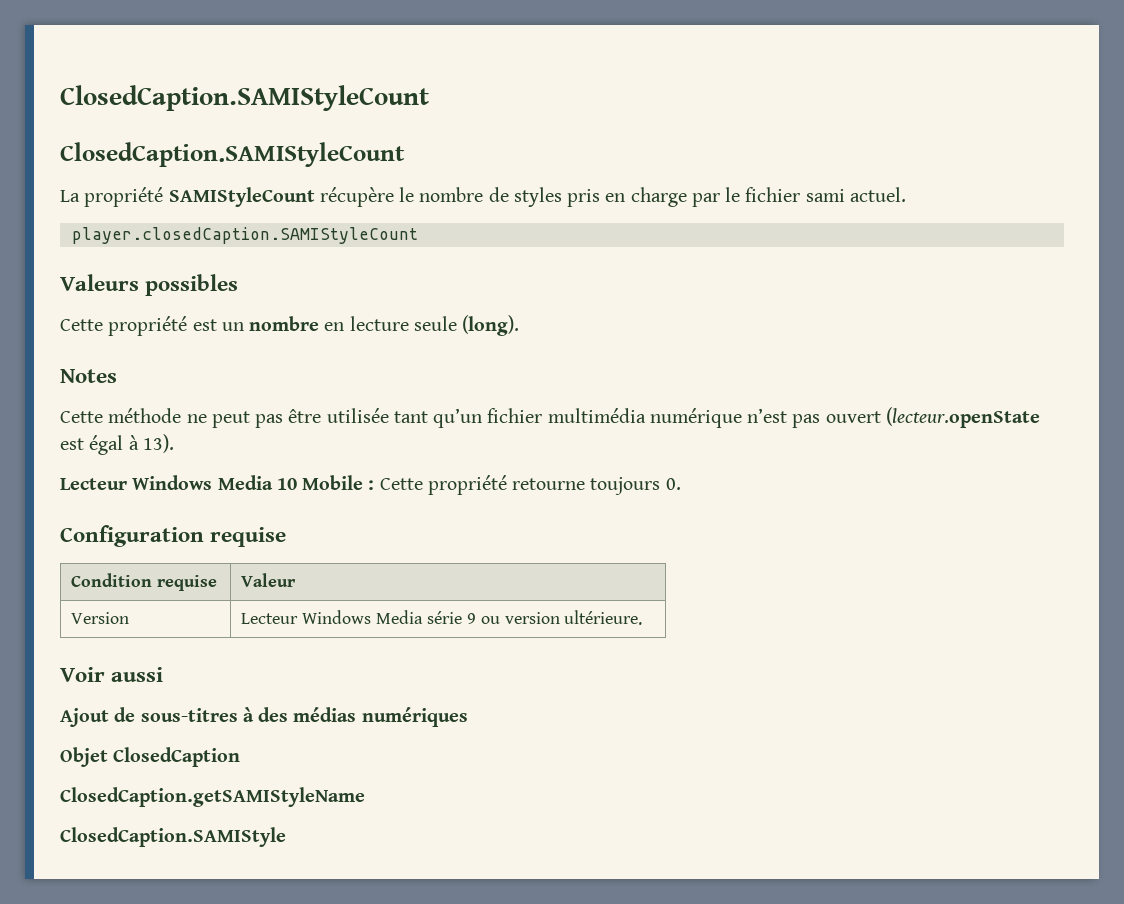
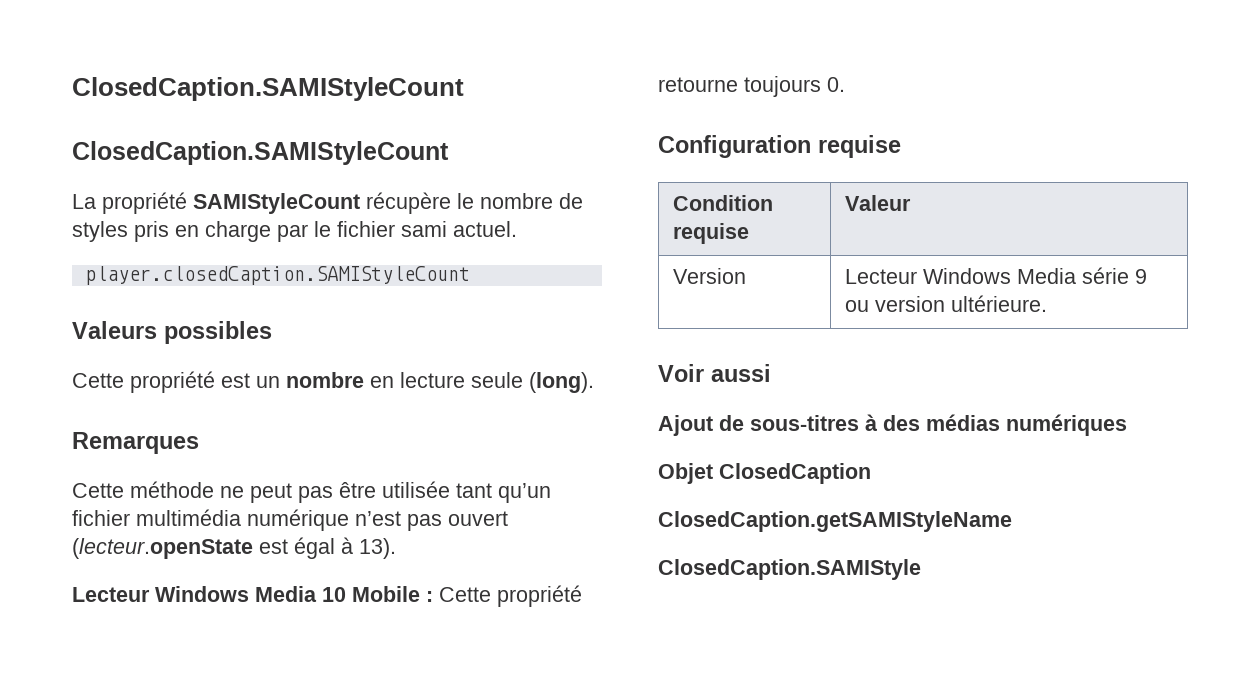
- Notes
+ Remarques

